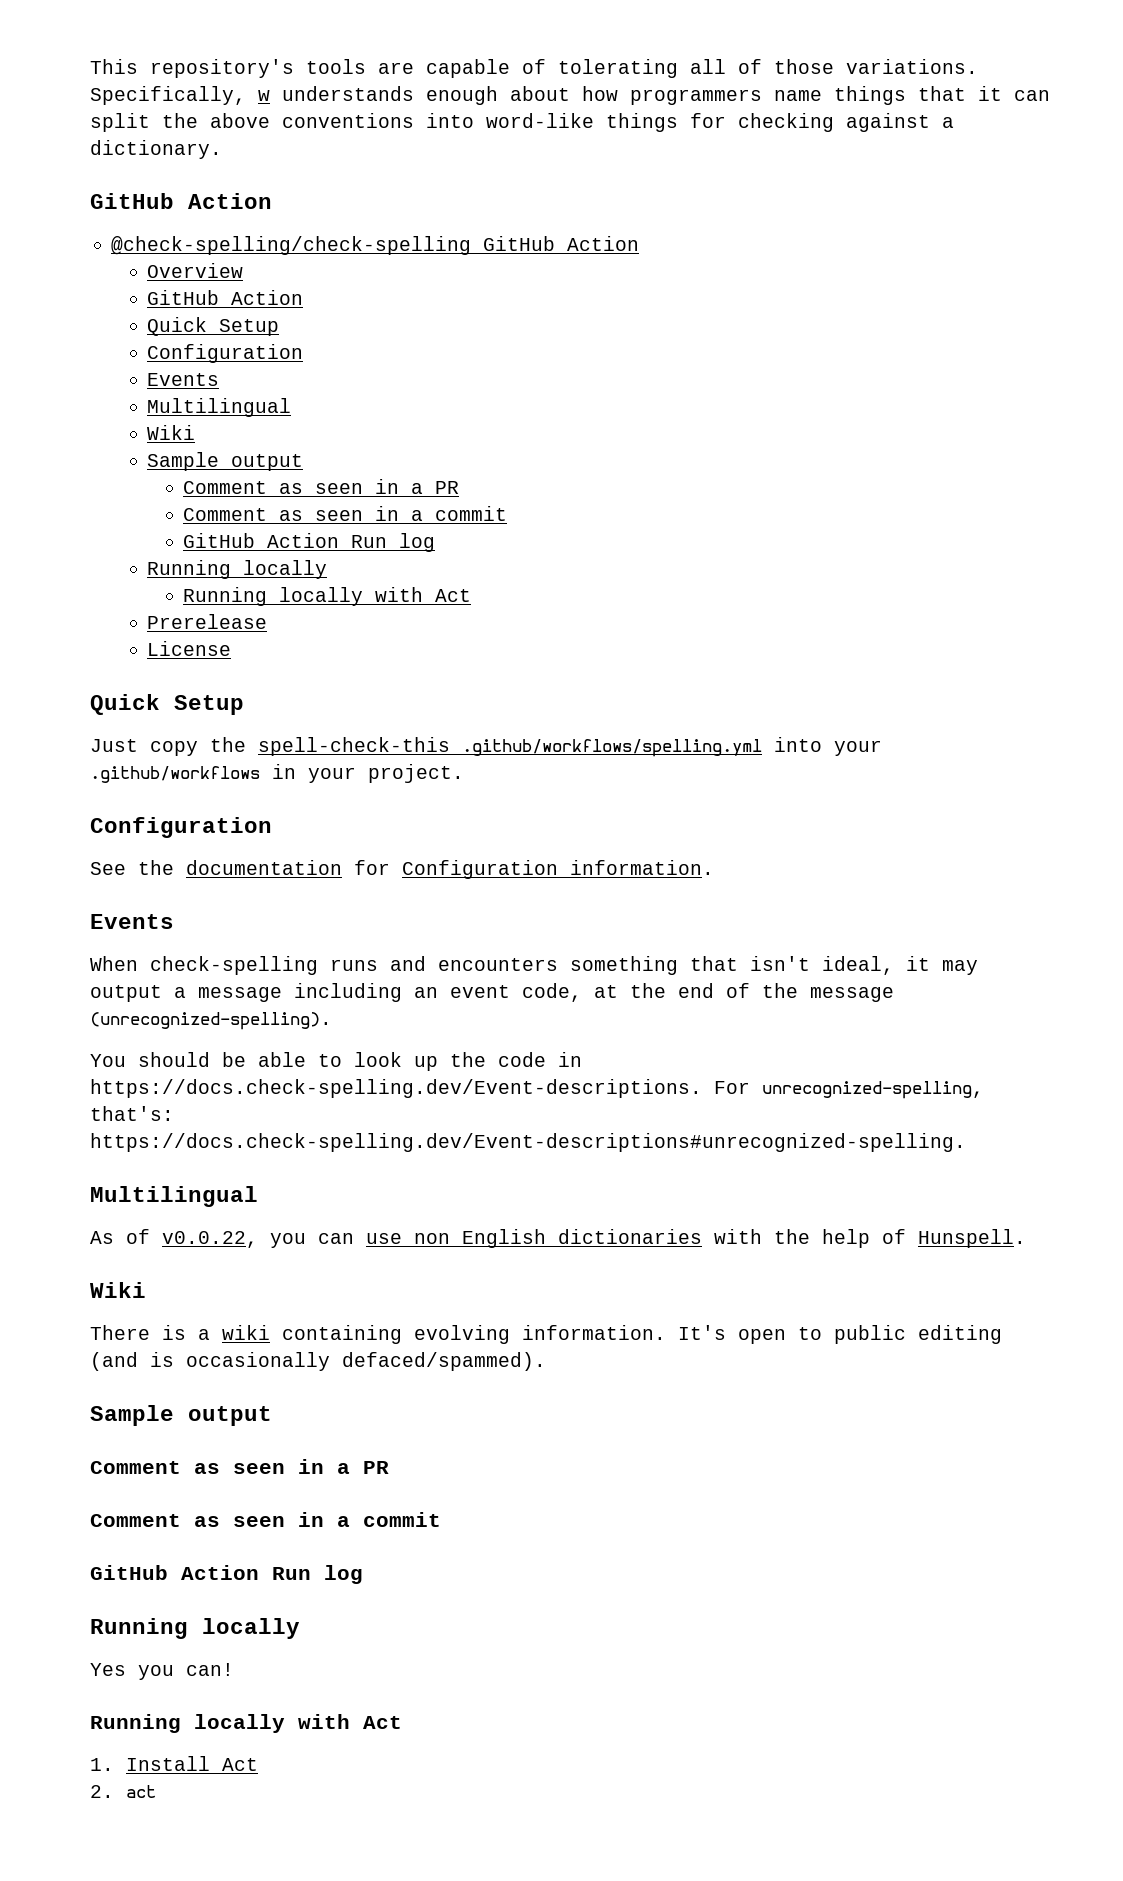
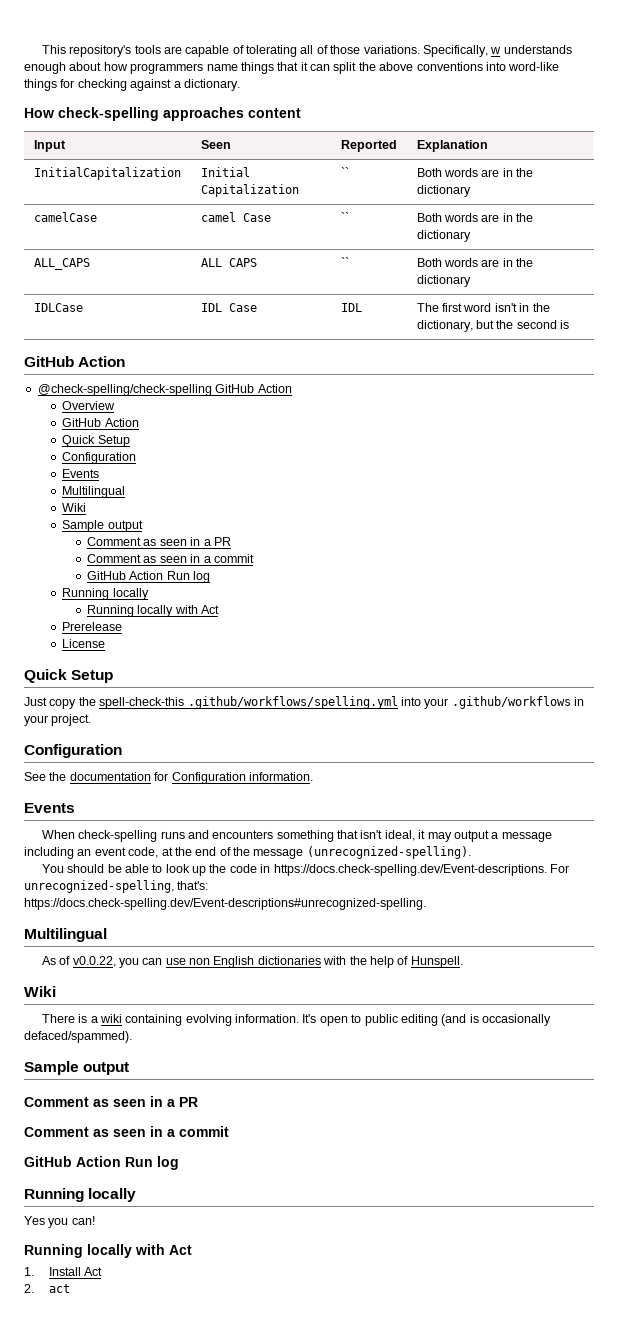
+ How check-spelling approaches content
+ Input | Seen | Reported | Explanation
+ InitialCapitalization | Initial Capitalization | `` | Both words are in the dictionary
+ camelCase | camel Case | `` | Both words are in the dictionary
+ ALL_CAPS | ALL CAPS | `` | Both words are in the dictionary
+ IDLCase | IDL Case | IDL | The first word isn't in the dictionary, but the second is

